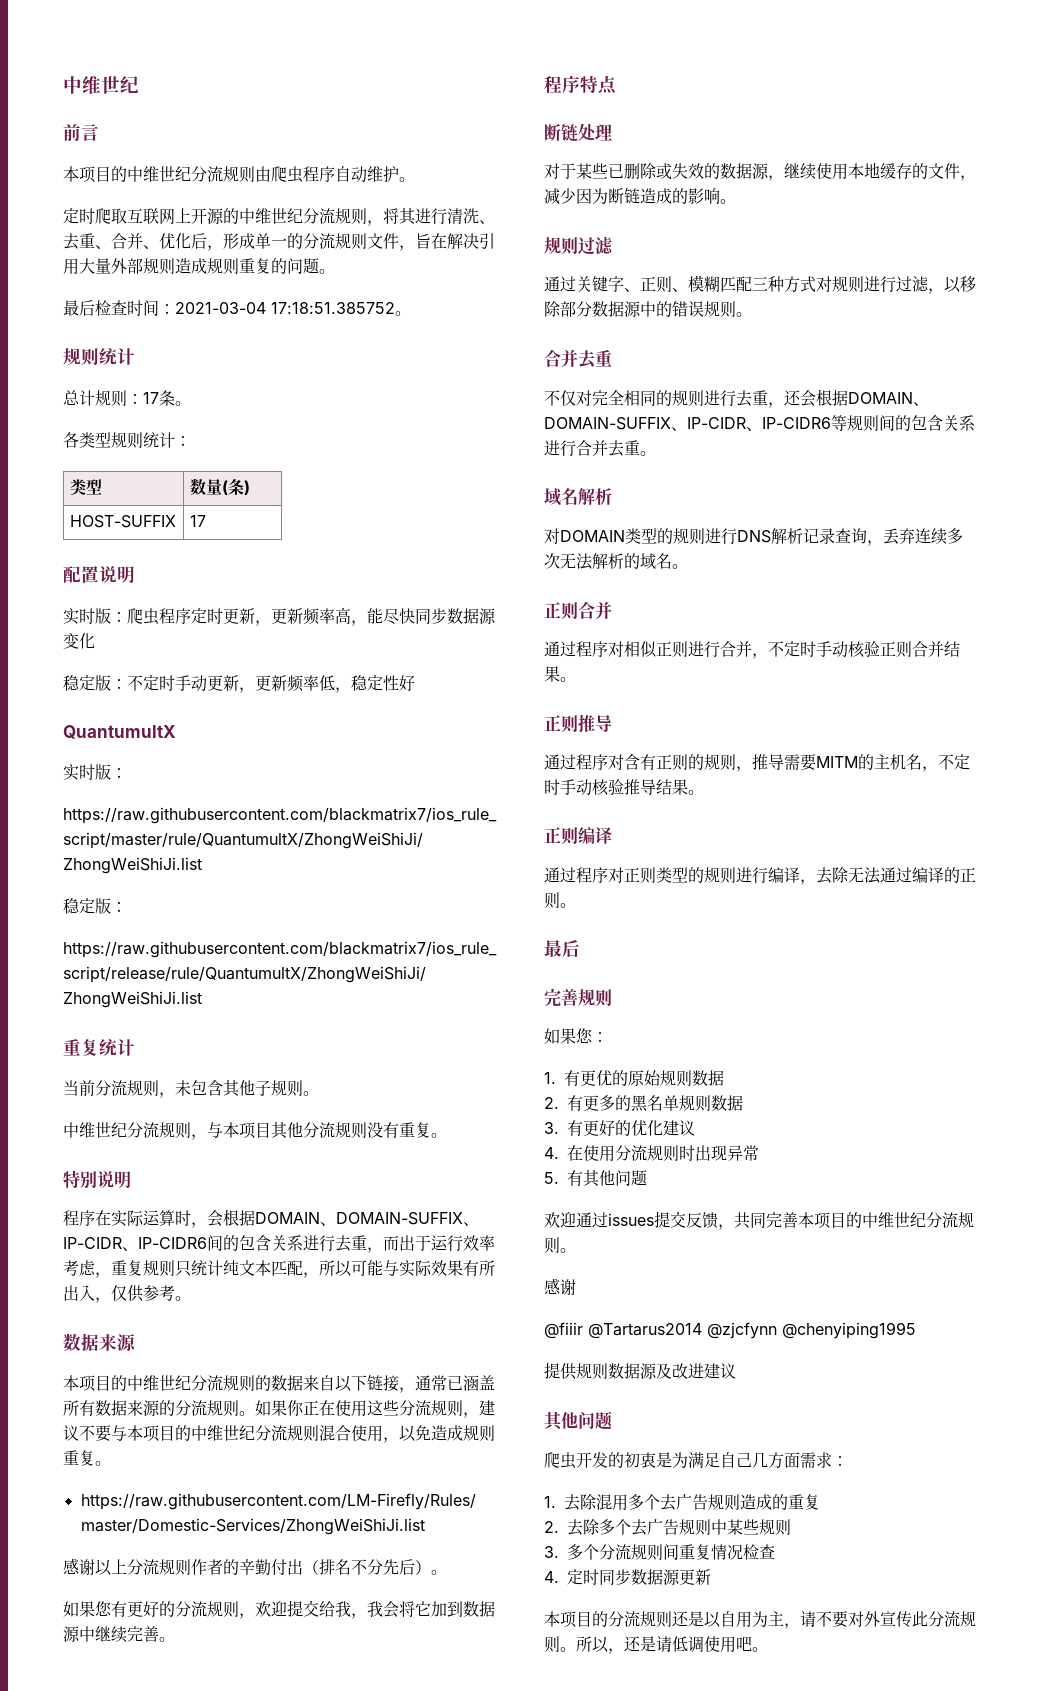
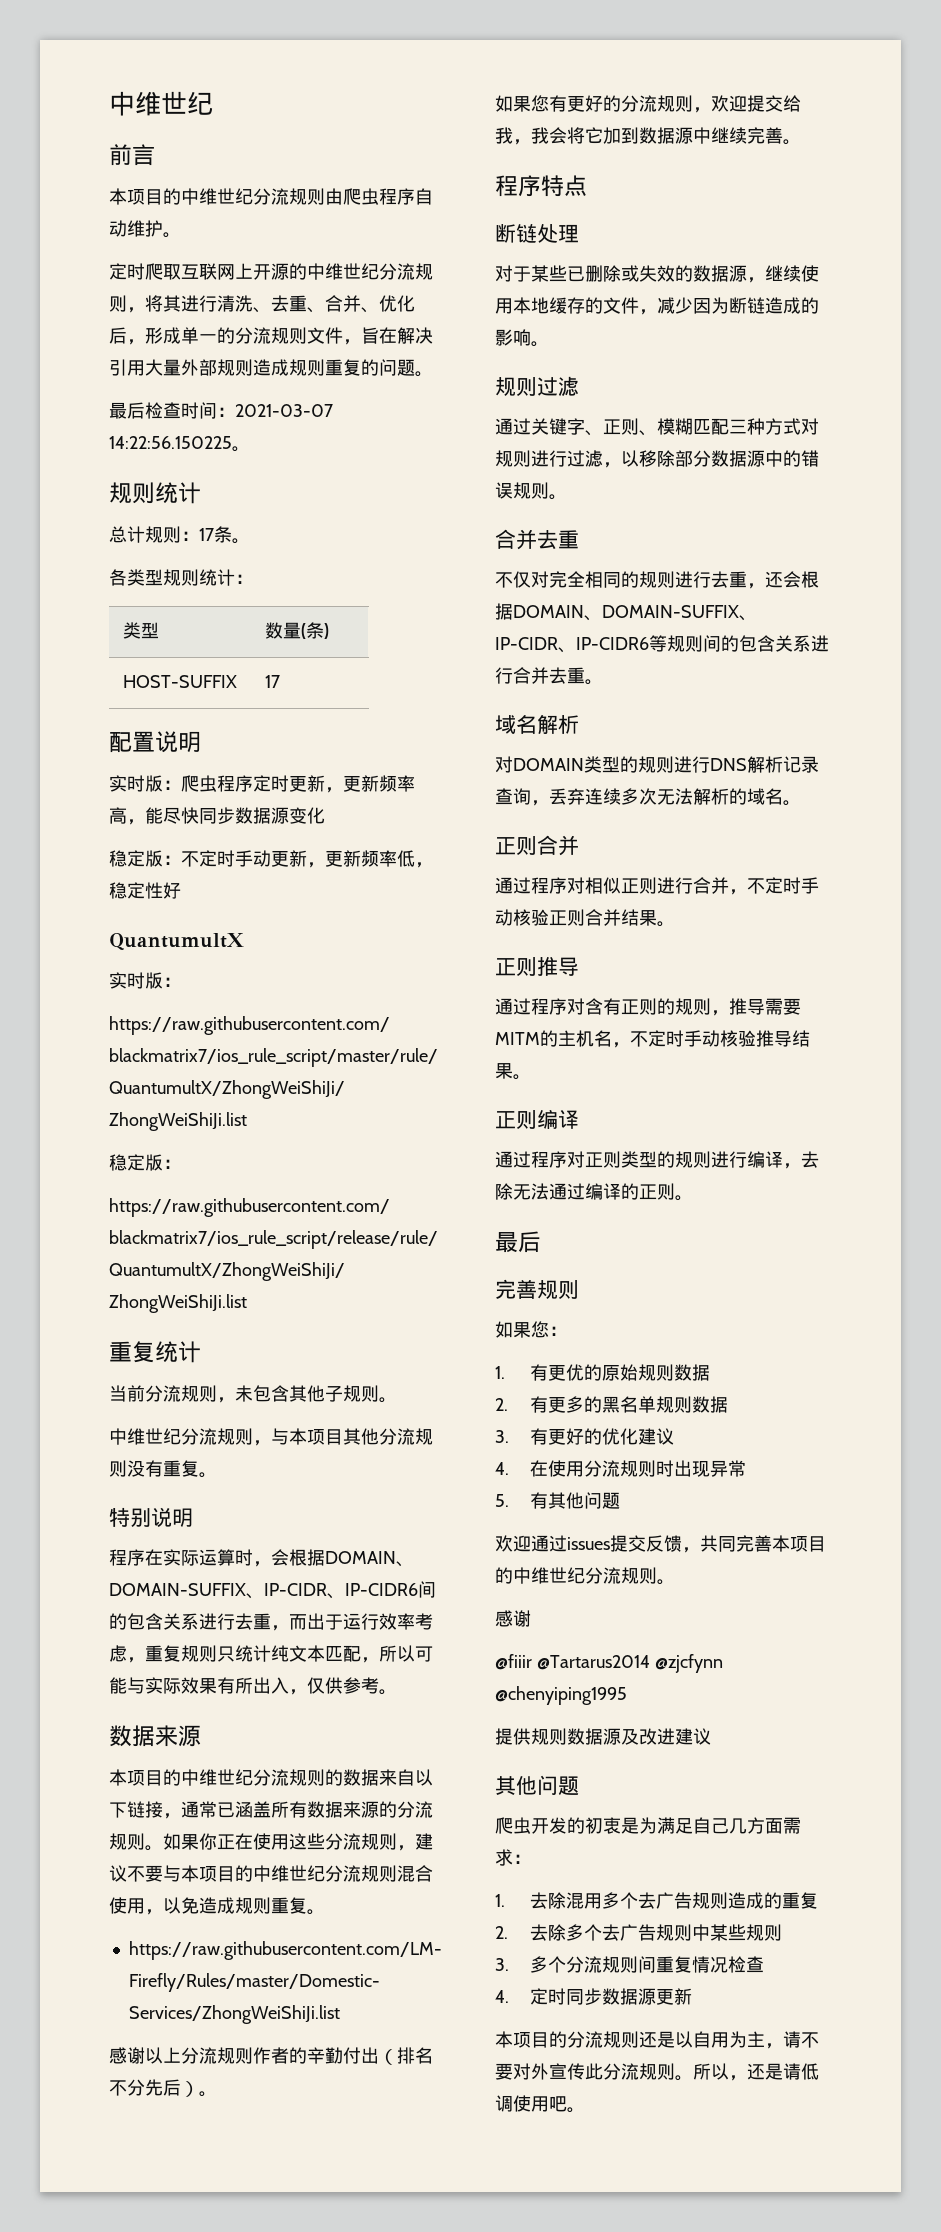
- 最后检查时间：2021-03-04 17:18:51.385752。
+ 最后检查时间：2021-03-07 14:22:56.150225。

